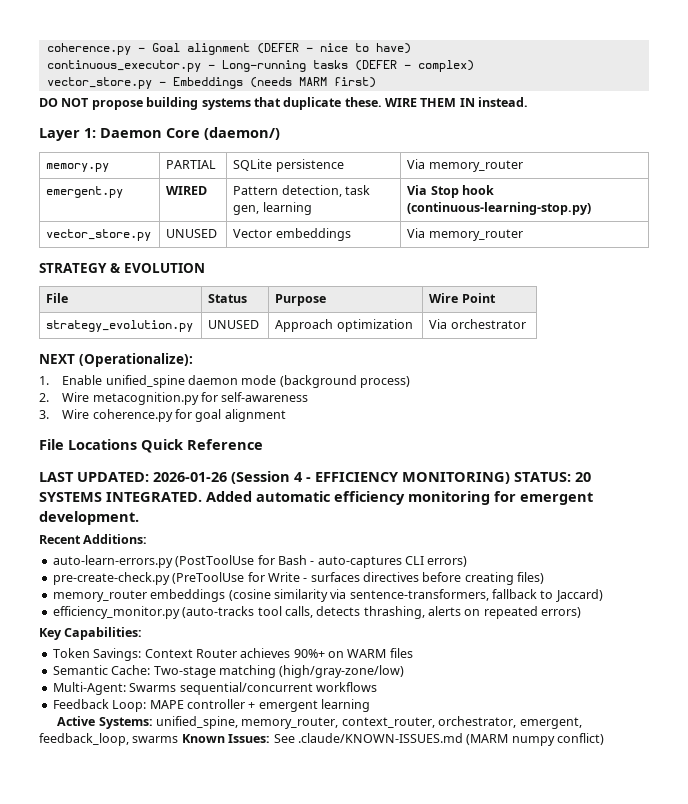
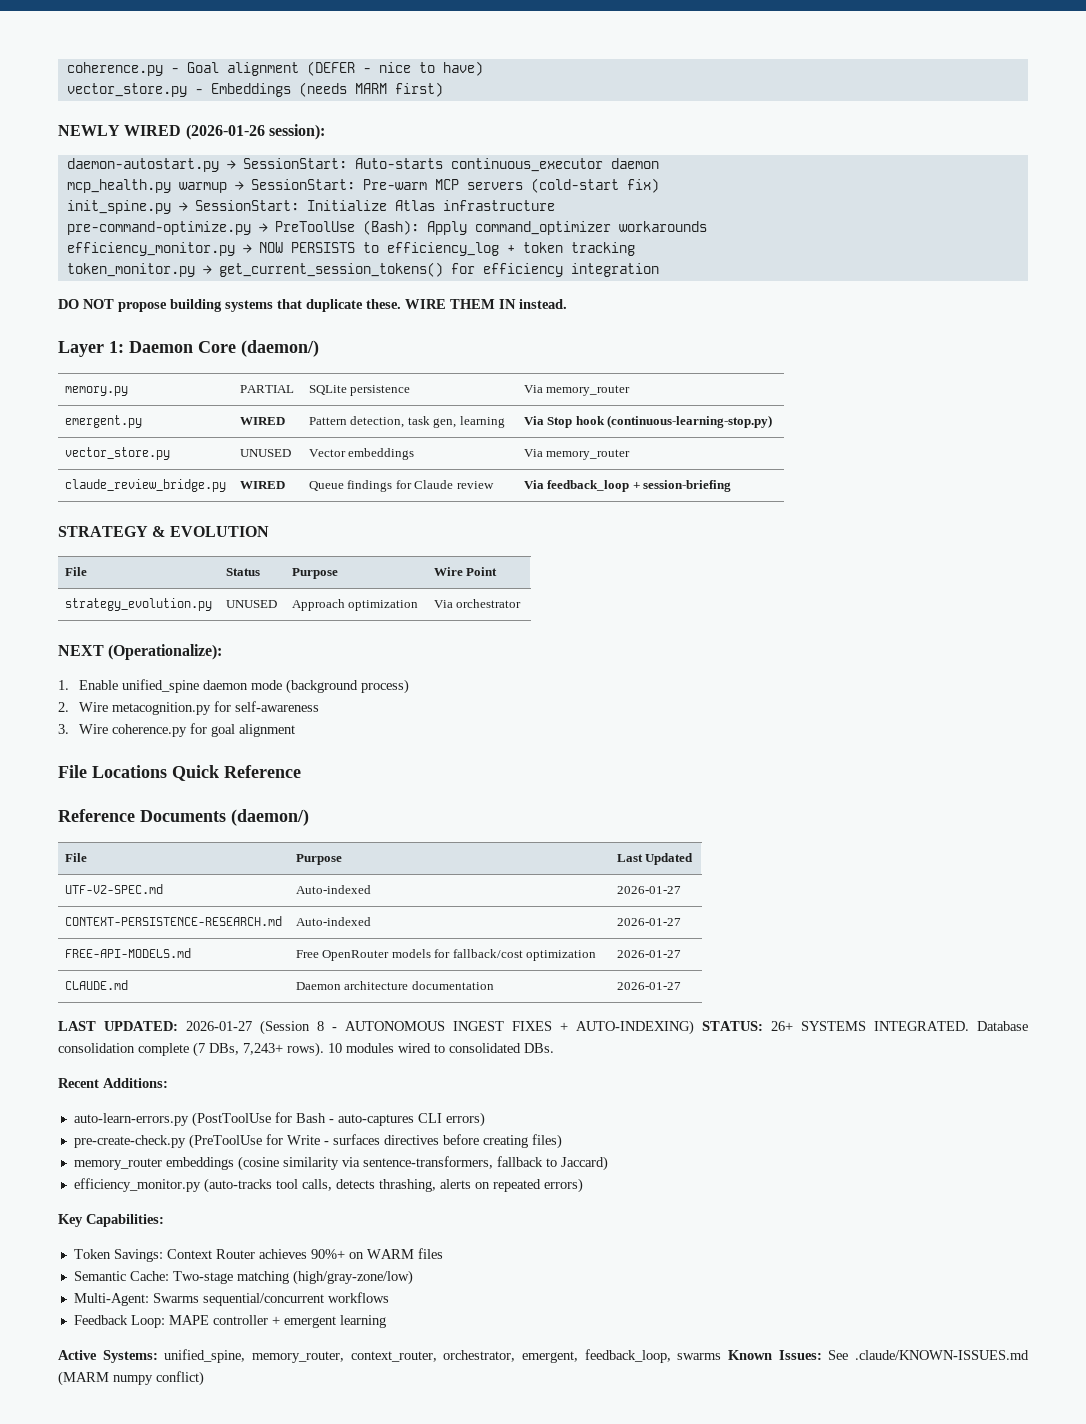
- continuous_executor.py - Long-running tasks (DEFER - complex)
+ NEWLY WIRED (2026-01-26 session):
+ daemon-autostart.py → SessionStart: Auto-starts continuous_executor daemon
+ mcp_health.py warmup → SessionStart: Pre-warm MCP servers (cold-start fix)
+ init_spine.py → SessionStart: Initialize Atlas infrastructure
+ pre-command-optimize.py → PreToolUse (Bash): Apply command_optimizer workarounds
+ efficiency_monitor.py → NOW PERSISTS to efficiency_log + token tracking
+ token_monitor.py → get_current_session_tokens() for efficiency integration
+ claude_review_bridge.py | WIRED | Queue findings for Claude review | Via feedback_loop + session-briefing
- LAST UPDATED: 2026-01-26 (Session 4 - EFFICIENCY MONITORING) STATUS: 20 SYSTEMS INTEGRATED. Added automatic efficiency monitoring for emergent development.
+ Reference Documents (daemon/)
+ File | Purpose | Last Updated
+ UTF-V2-SPEC.md | Auto-indexed | 2026-01-27
+ CONTEXT-PERSISTENCE-RESEARCH.md | Auto-indexed | 2026-01-27
+ FREE-API-MODELS.md | Free OpenRouter models for fallback/cost optimization | 2026-01-27
+ CLAUDE.md | Daemon architecture documentation | 2026-01-27
+ LAST UPDATED: 2026-01-27 (Session 8 - AUTONOMOUS INGEST FIXES + AUTO-INDEXING) STATUS: 26+ SYSTEMS INTEGRATED. Database consolidation complete (7 DBs, 7,243+ rows). 10 modules wired to consolidated DBs.

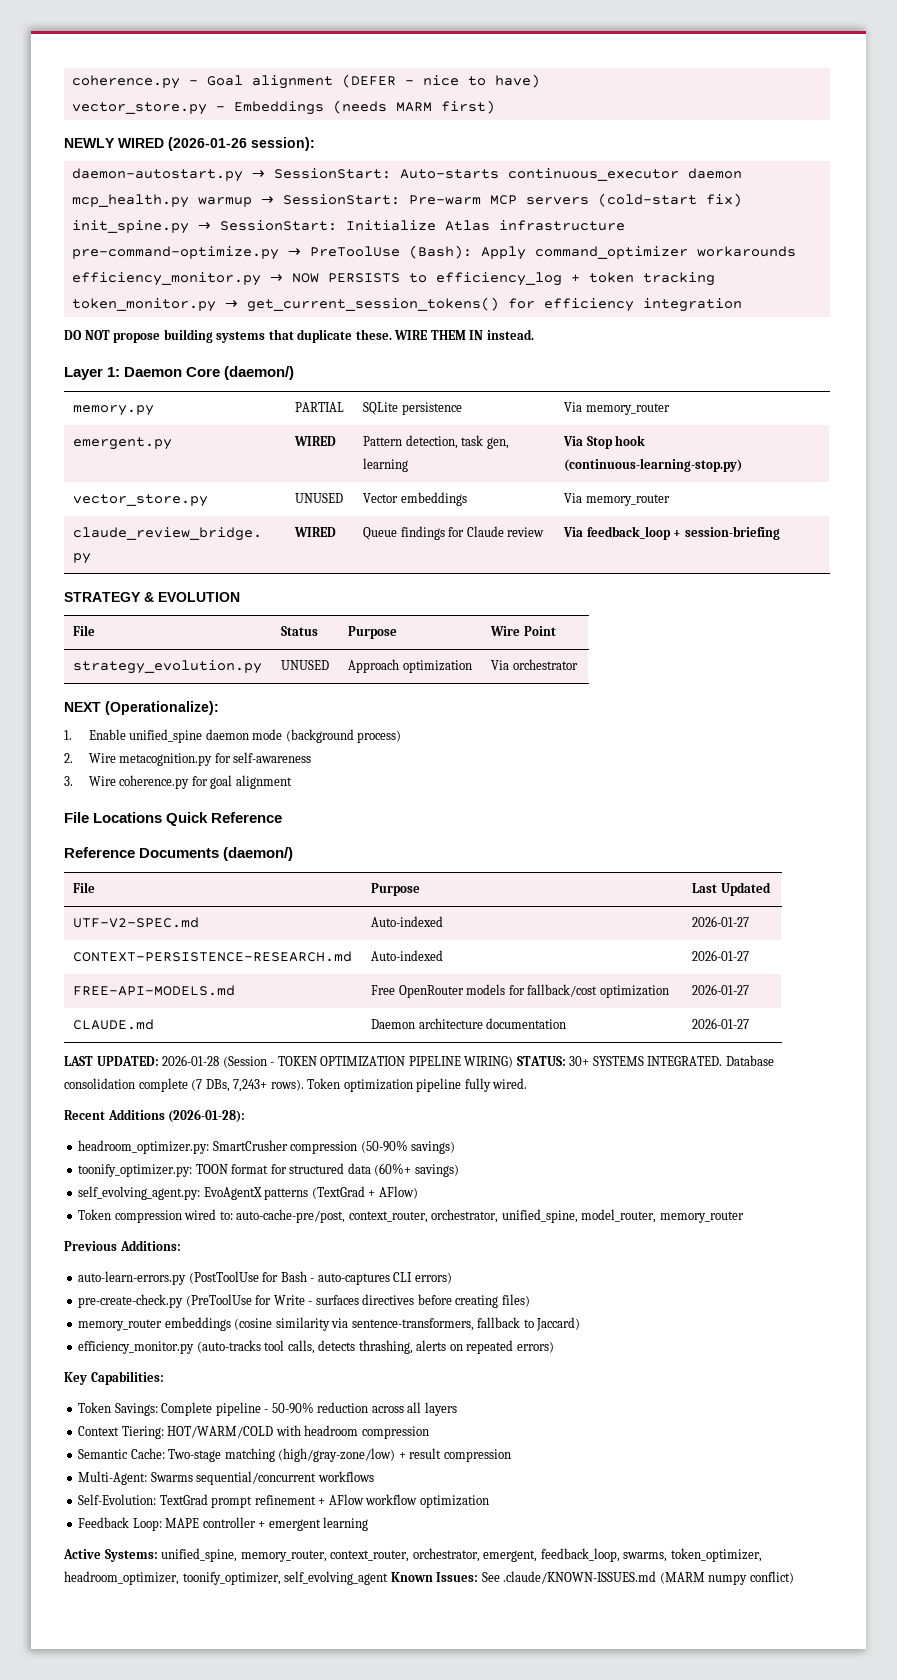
- LAST UPDATED: 2026-01-27 (Session 8 - AUTONOMOUS INGEST FIXES + AUTO-INDEXING) STATUS: 26+ SYSTEMS INTEGRATED.
+ LAST UPDATED: 2026-01-28 (Session - TOKEN OPTIMIZATION PIPELINE WIRING) STATUS: 30+ SYSTEMS INTEGRATED.
- 10 modules wired to consolidated DBs.
- Recent Additions:
+ Token optimization pipeline fully wired.
+ Recent Additions (2026-01-28):
+ headroom_optimizer.py: SmartCrusher compression (50-90% savings)
+ toonify_optimizer.py: TOON format for structured data (60%+ savings)
+ self_evolving_agent.py: EvoAgentX patterns (TextGrad + AFlow)
+ Token compression wired to: auto-cache-pre/post, context_router, orchestrator, unified_spine, model_router, memory_router
+ Previous Additions:
- Token Savings: Context Router achieves 90%+ on WARM files
+ Token Savings: Complete pipeline - 50-90% reduction across all layers
+ Context Tiering: HOT/WARM/COLD with headroom compression
- Semantic Cache: Two-stage matching (high/gray-zone/low)
+ Semantic Cache: Two-stage matching (high/gray-zone/low) + result compression
+ Self-Evolution: TextGrad prompt refinement + AFlow workflow optimization
- Active Systems: unified_spine, memory_router, context_router, orchestrator, emergent, feedback_loop, swarms Known Issues: See .claude/KNOWN-ISSUES.md (MARM numpy conflict)
+ Active Systems: unified_spine, memory_router, context_router, orchestrator, emergent, feedback_loop, swarms, token_optimizer, headroom_optimizer, toonify_optimizer, self_evolving_agent Known Issues: See .claude/KNOWN-ISSUES.md (MARM numpy conflict)

